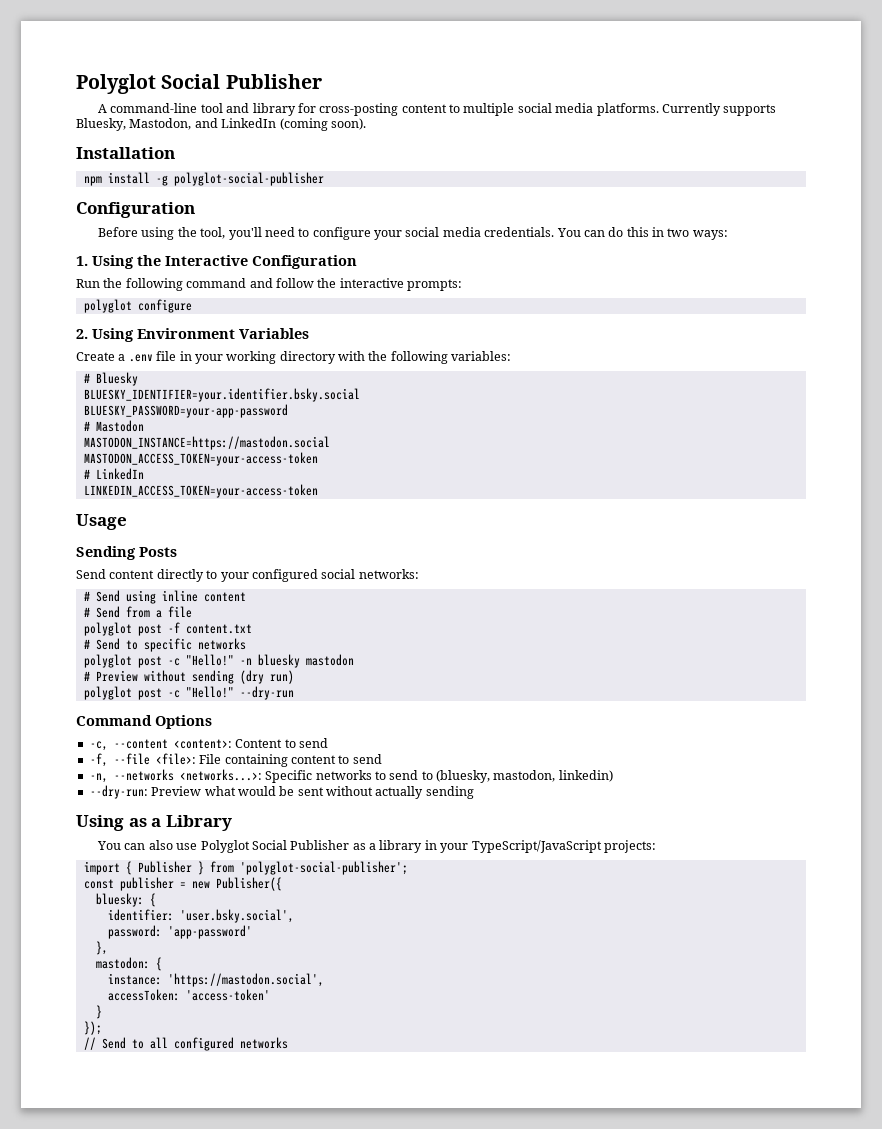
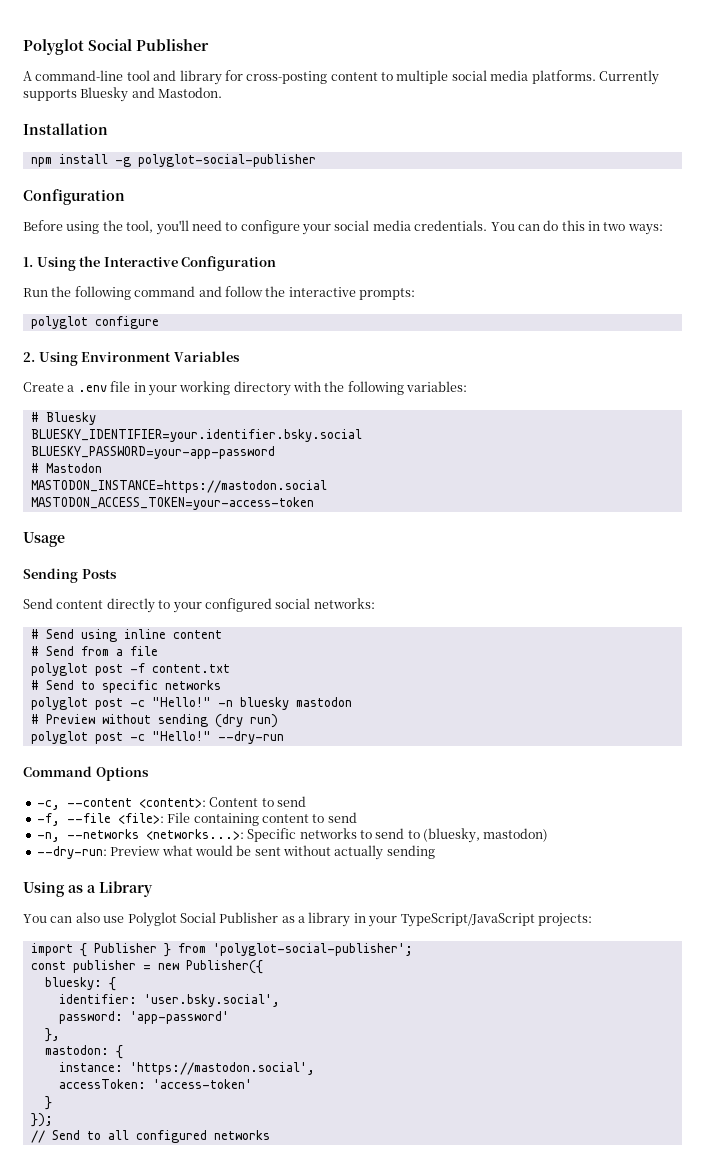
- Currently supports Bluesky, Mastodon, and LinkedIn (coming soon).
+ Currently supports Bluesky and Mastodon.
- # LinkedIn
- LINKEDIN_ACCESS_TOKEN=your-access-token
- -n, --networks <networks...>: Specific networks to send to (bluesky, mastodon, linkedin)
+ -n, --networks <networks...>: Specific networks to send to (bluesky, mastodon)

